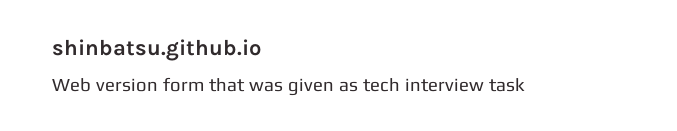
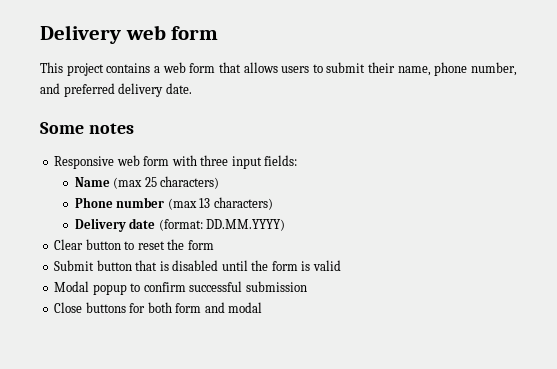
- shinbatsu.github.io
- Web version form that was given as tech interview task
+ Delivery web form
+ This project contains a web form that allows users to submit their name, phone number, and preferred delivery date.
+ Some notes
+ Responsive web form with three input fields:
+ Name (max 25 characters)
+ Phone number (max 13 characters)
+ Delivery date (format: DD.MM.YYYY)
+ Clear button to reset the form
+ Submit button that is disabled until the form is valid
+ Modal popup to confirm successful submission
+ Close buttons for both form and modal

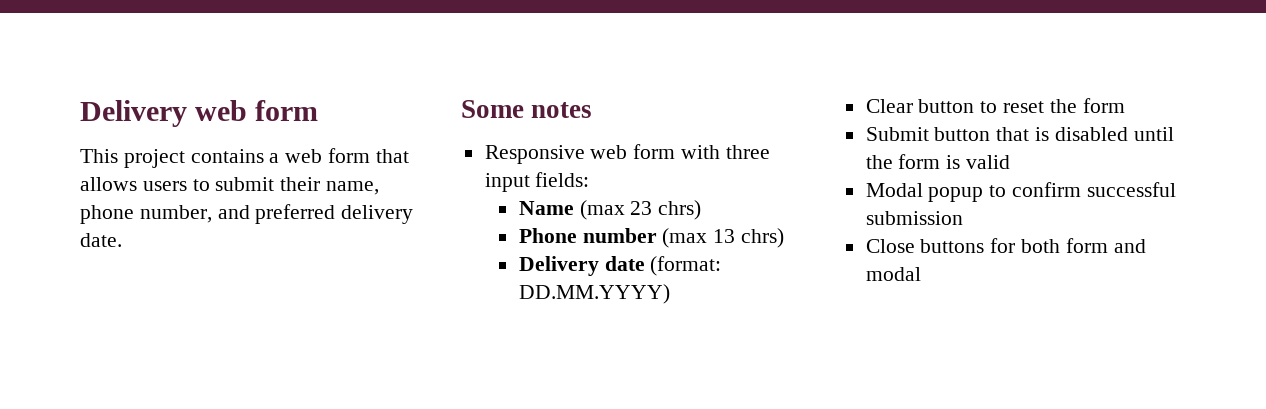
- Name (max 25 characters)
+ Name (max 23 chrs)
- Phone number (max 13 characters)
+ Phone number (max 13 chrs)

